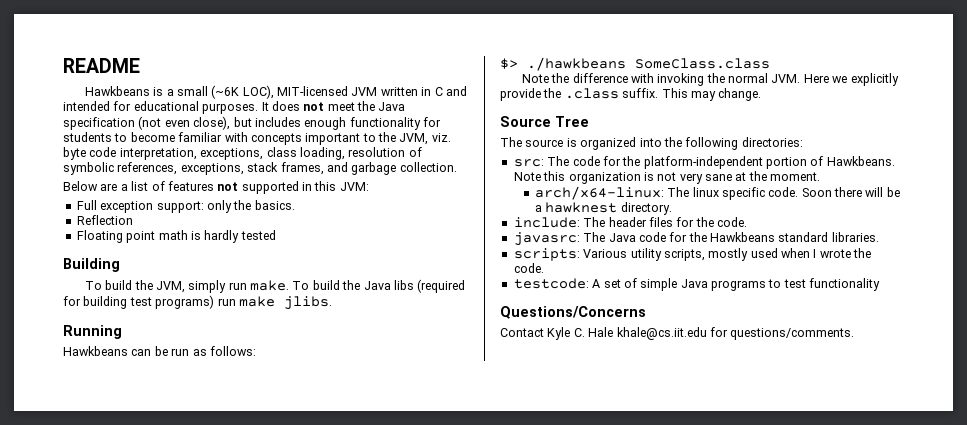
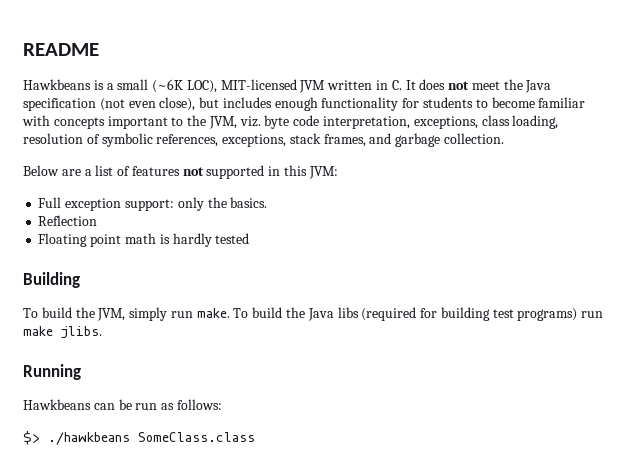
- Hawkbeans is a small (~6K LOC), MIT-licensed JVM written in C and intended for educational purposes. It does not meet the Java specification (not even close), but includes enough functionality for students to become familiar with concepts important to the JVM, viz. byte code interpretation, exceptions, class loading, resolution of symbolic references, exceptions, stack frames, and garbage collection.
+ Hawkbeans is a small (~6K LOC), MIT-licensed JVM written in C. It does not meet the Java specification (not even close), but includes enough functionality for students to become familiar with concepts important to the JVM, viz. byte code interpretation, exceptions, class loading, resolution of symbolic references, exceptions, stack frames, and garbage collection.
- Note the difference with invoking the normal JVM. Here we explicitly provide the .class suffix. This may change.
- Source Tree
- The source is organized into the following directories:
- src: The code for the platform-independent portion of Hawkbeans. Note this organization is not very sane at the moment.
- arch/x64-linux: The linux specific code. Soon there will be a hawknest directory.
- include: The header files for the code.
- javasrc: The Java code for the Hawkbeans standard libraries.
- scripts: Various utility scripts, mostly used when I wrote the code.
- testcode: A set of simple Java programs to test functionality
- Questions/Concerns
- Contact Kyle C. Hale khale@cs.iit.edu for questions/comments.

